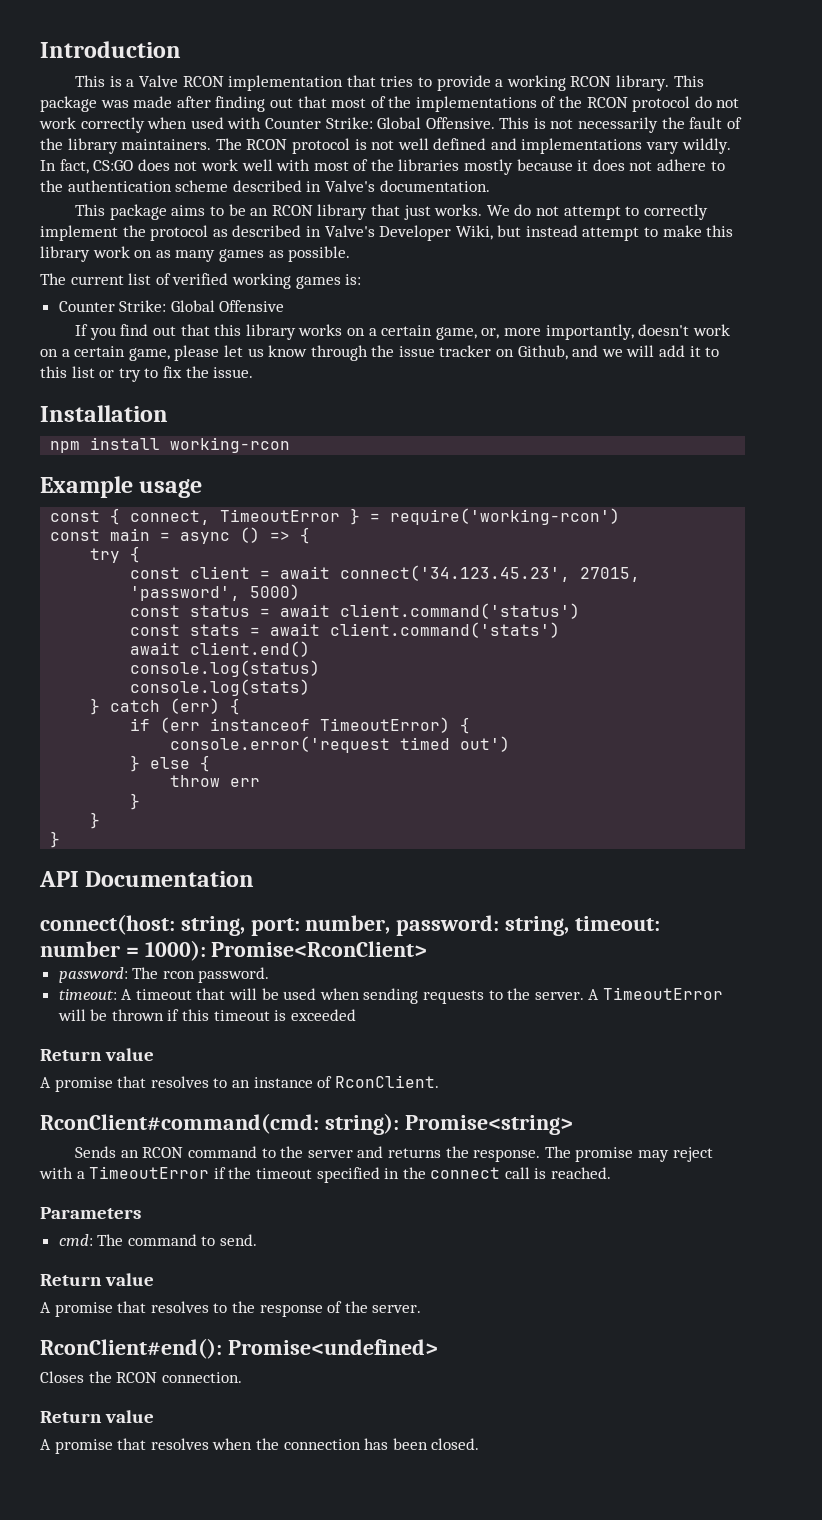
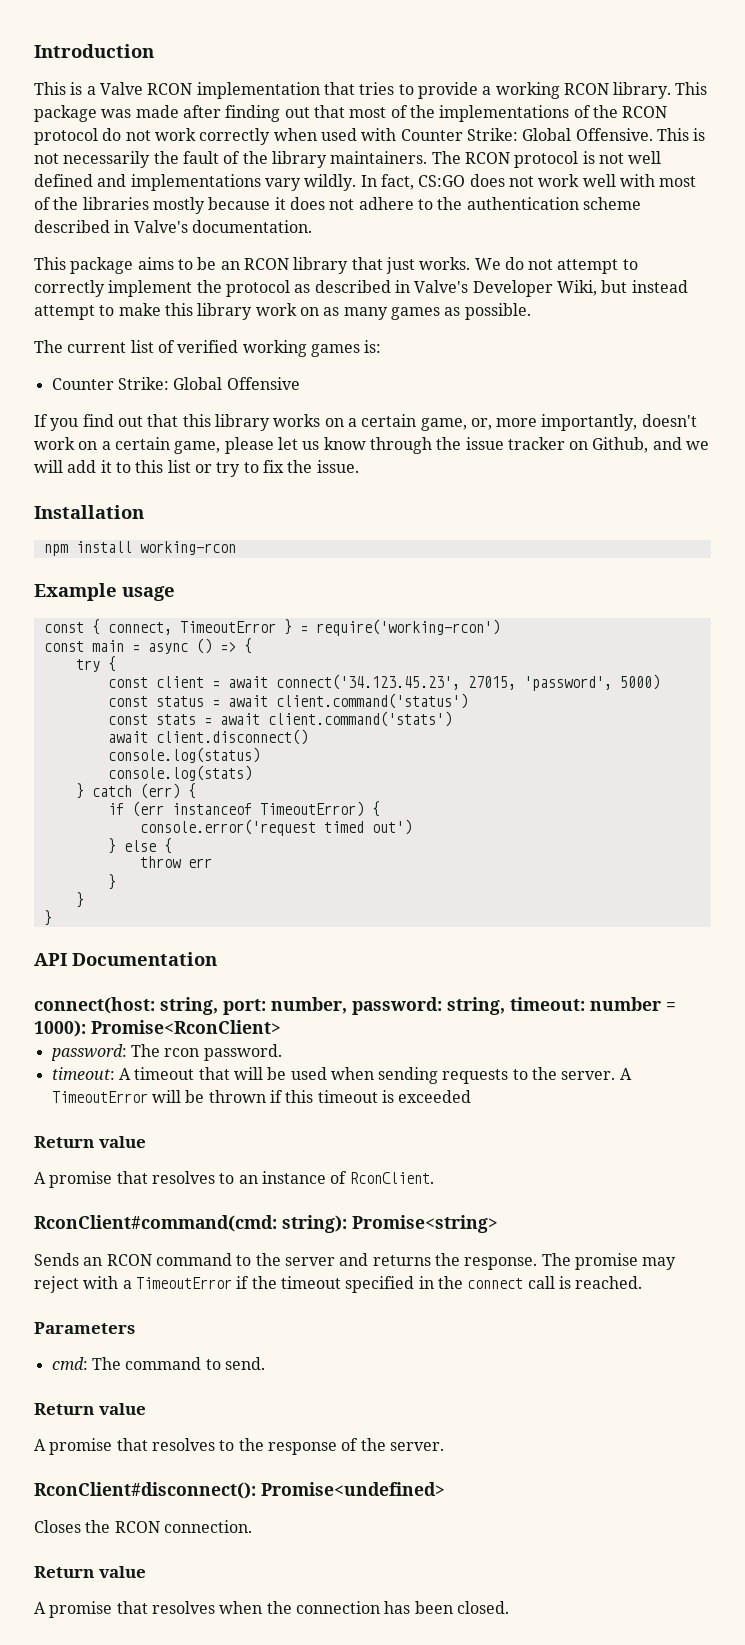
- await client.end()
+ await client.disconnect()
- RconClient#end(): Promise<undefined>
+ RconClient#disconnect(): Promise<undefined>

